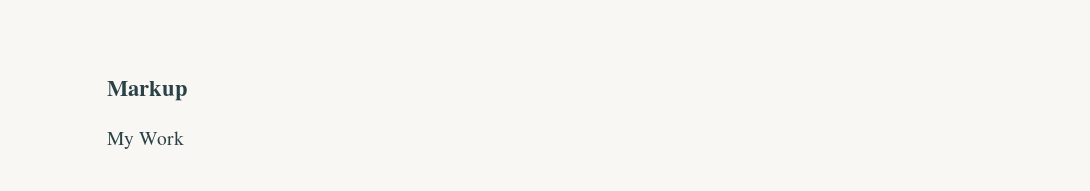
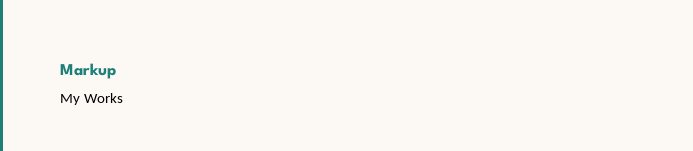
- My Work
+ My Works

